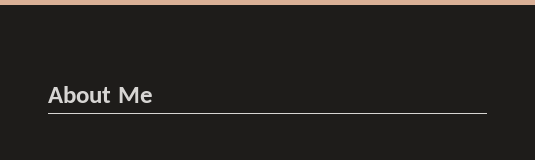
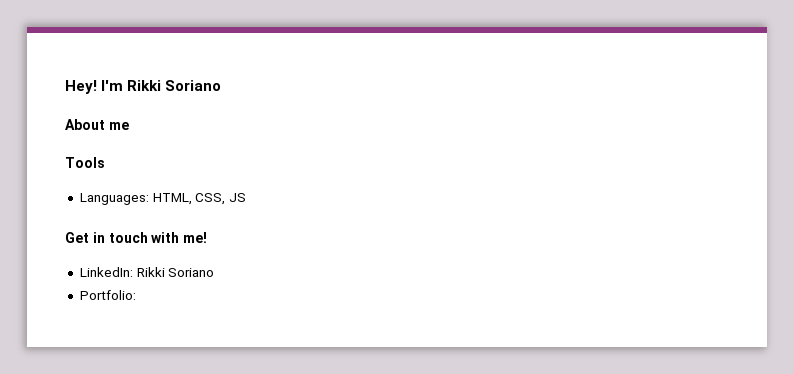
- About Me
+ Hey! I'm Rikki Soriano
+ About me
+ Tools
+ Languages: HTML, CSS, JS
+ Get in touch with me!
+ LinkedIn: Rikki Soriano
+ Portfolio:

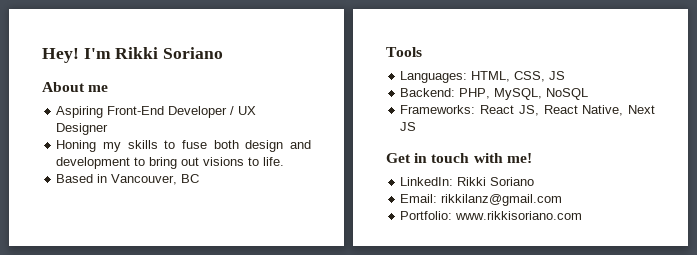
+ Aspiring Front-End Developer / UX Designer
+ Honing my skills to fuse both design and development to bring out visions to life.
+ Based in Vancouver, BC
+ Backend: PHP, MySQL, NoSQL
+ Frameworks: React JS, React Native, Next JS
+ Email: rikkilanz@gmail.com
- Portfolio:
+ Portfolio: www.rikkisoriano.com

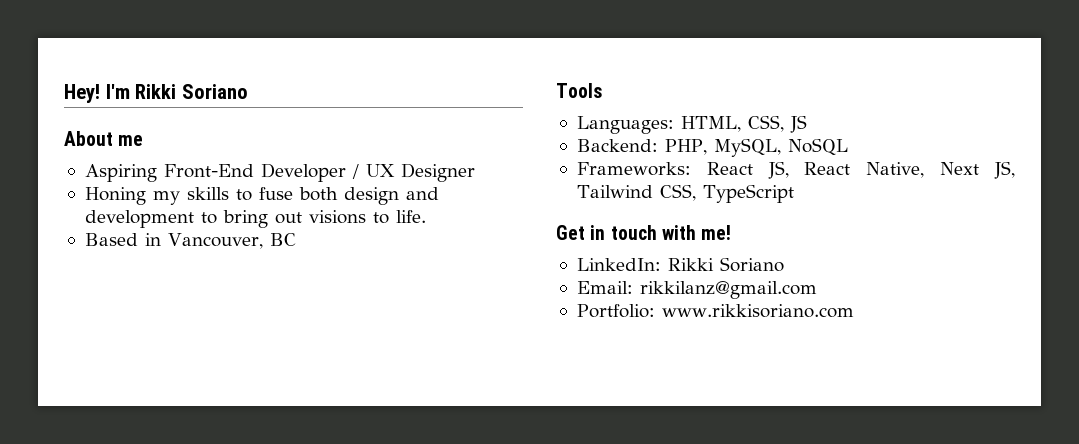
- Frameworks: React JS, React Native, Next JS
+ Frameworks: React JS, React Native, Next JS, Tailwind CSS, TypeScript

